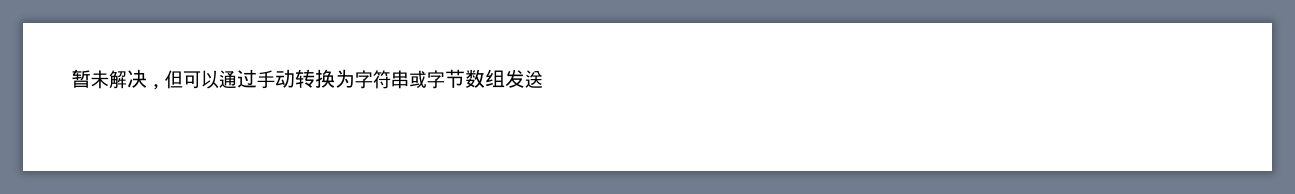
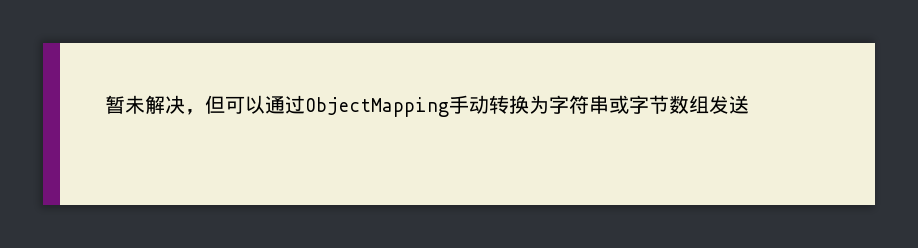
- 暂未解决，但可以通过手动转换为字符串或字节数组发送
+ 暂未解决，但可以通过ObjectMapping手动转换为字符串或字节数组发送

